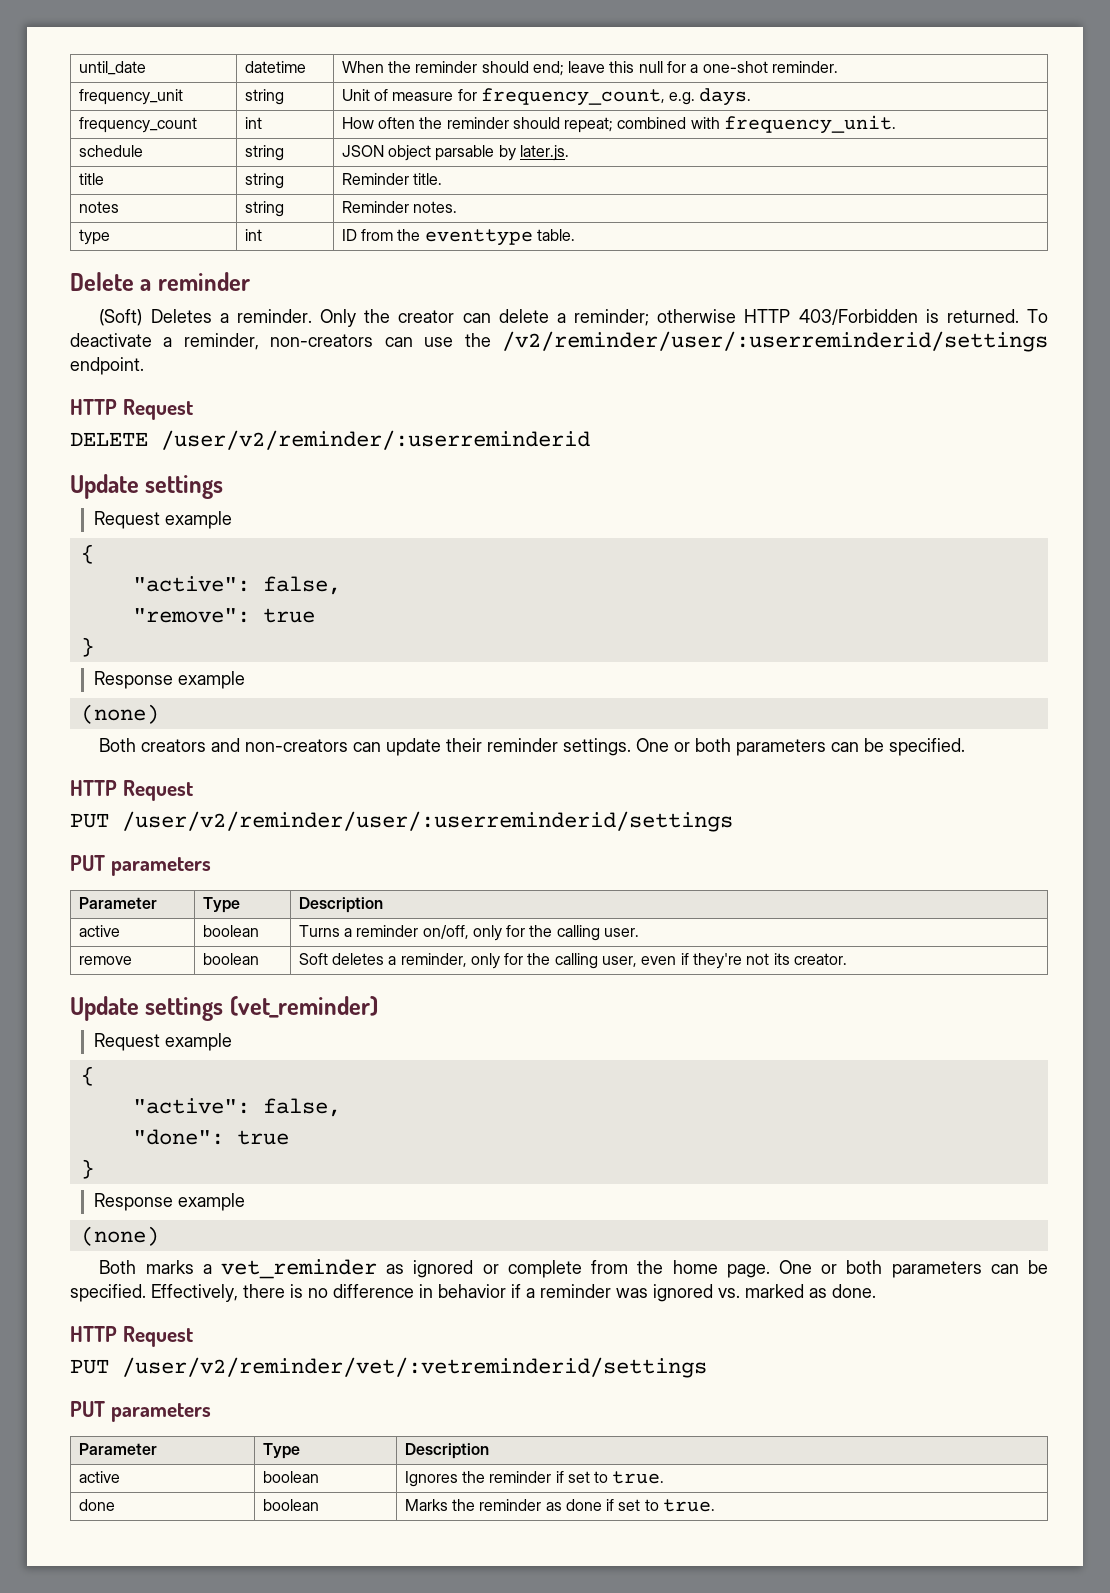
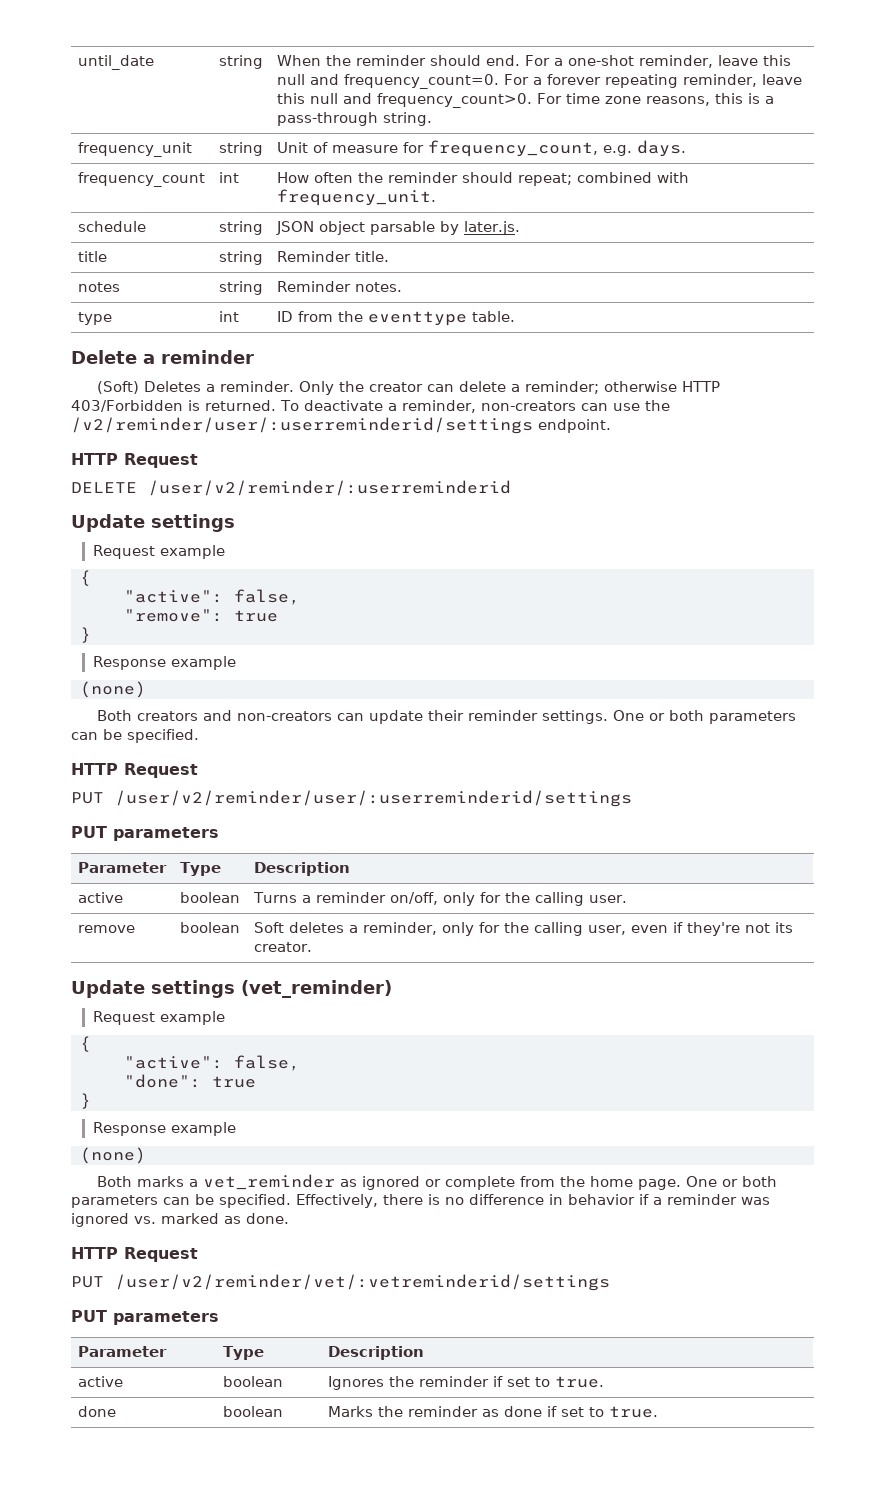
- until_date | datetime | When the reminder should end; leave this null for a one-shot reminder.
+ until_date | string | When the reminder should end. For a one-shot reminder, leave this null and frequency_count=0. For a forever repeating reminder, leave this null and frequency_count>0. For time zone reasons, this is a pass-through string.

